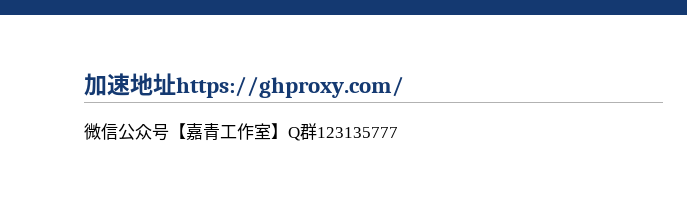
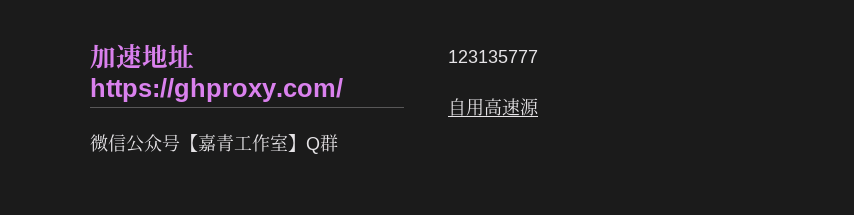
+ 自用高速源

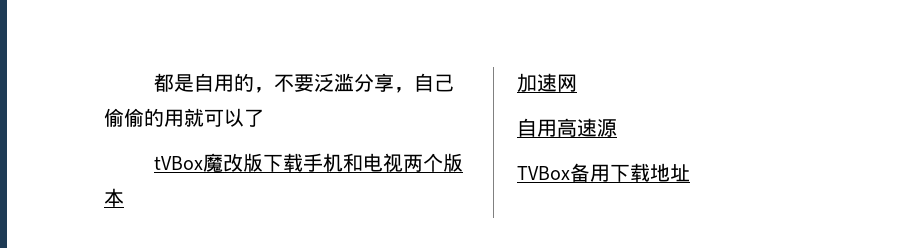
- 加速地址https://ghproxy.com/
- 微信公众号【嘉青工作室】Q群123135777
+ 都是自用的，不要泛滥分享，自己偷偷的用就可以了
+ tVBox魔改版下载手机和电视两个版本
+ 加速网
+ TVBox备用下载地址

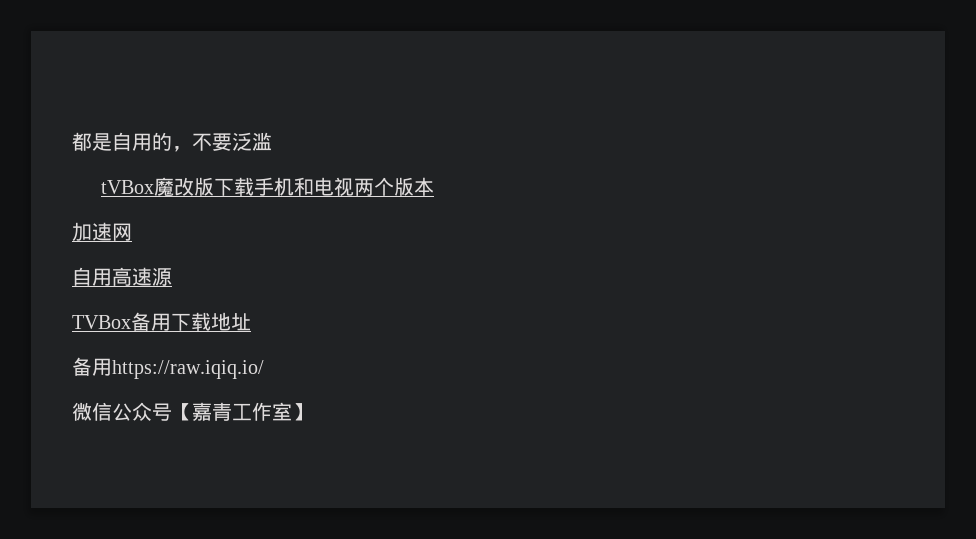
- 都是自用的，不要泛滥分享，自己偷偷的用就可以了
+ 都是自用的，不要泛滥
+ 备用https://raw.iqiq.io/
+ 微信公众号【嘉青工作室】

